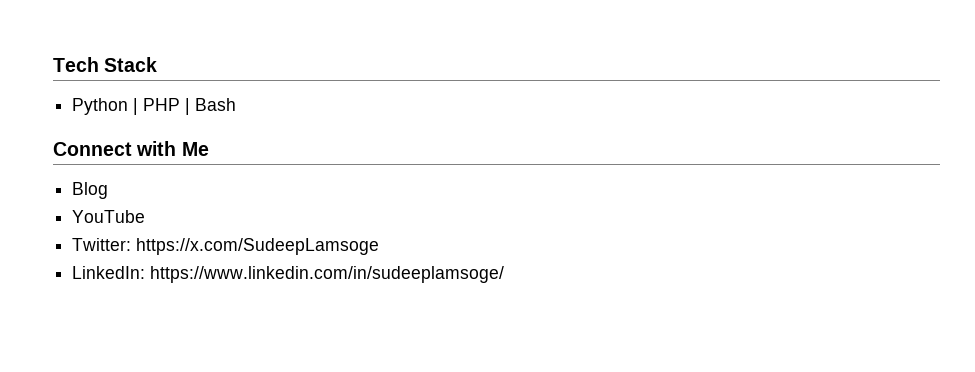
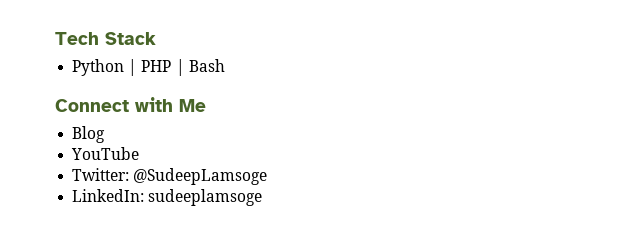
- Twitter: https://x.com/SudeepLamsoge
+ Twitter: @SudeepLamsoge
- LinkedIn: https://www.linkedin.com/in/sudeeplamsoge/
+ LinkedIn: sudeeplamsoge

